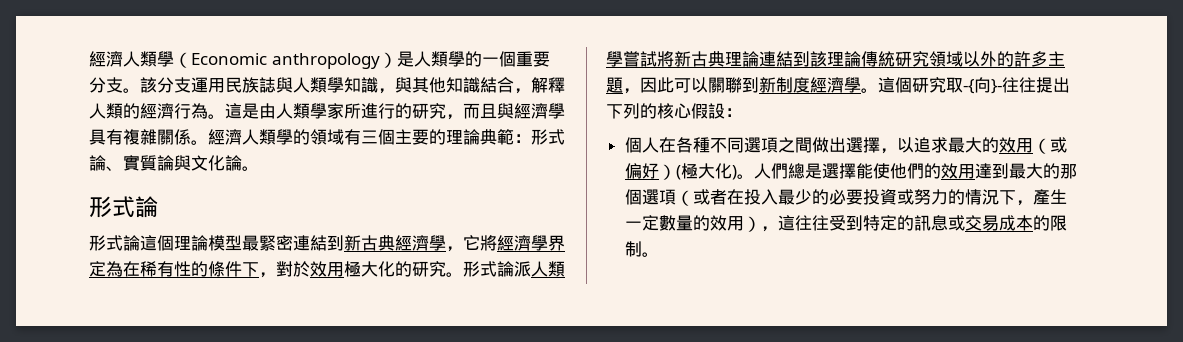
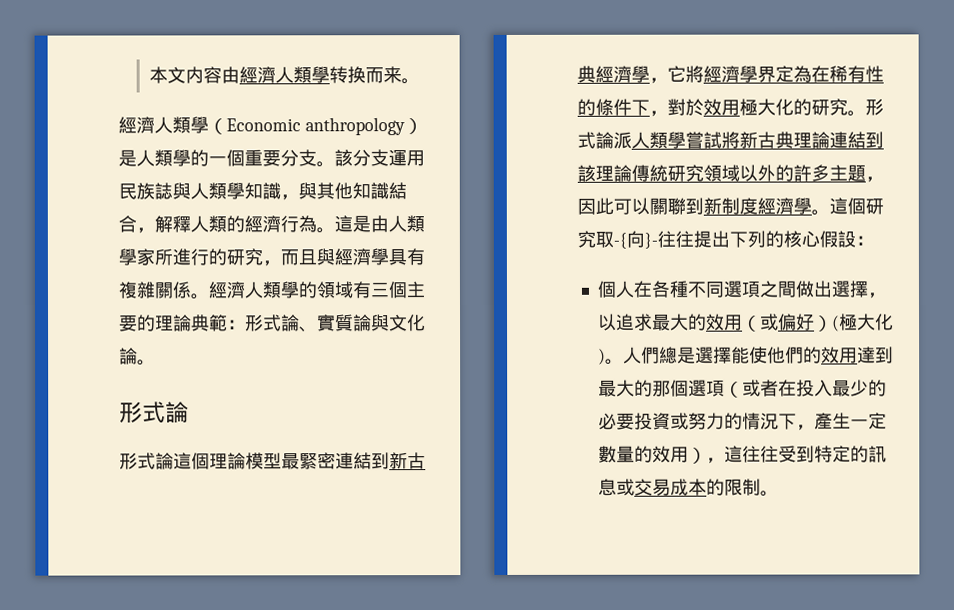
+ 本文内容由經濟人類學转换而来。

